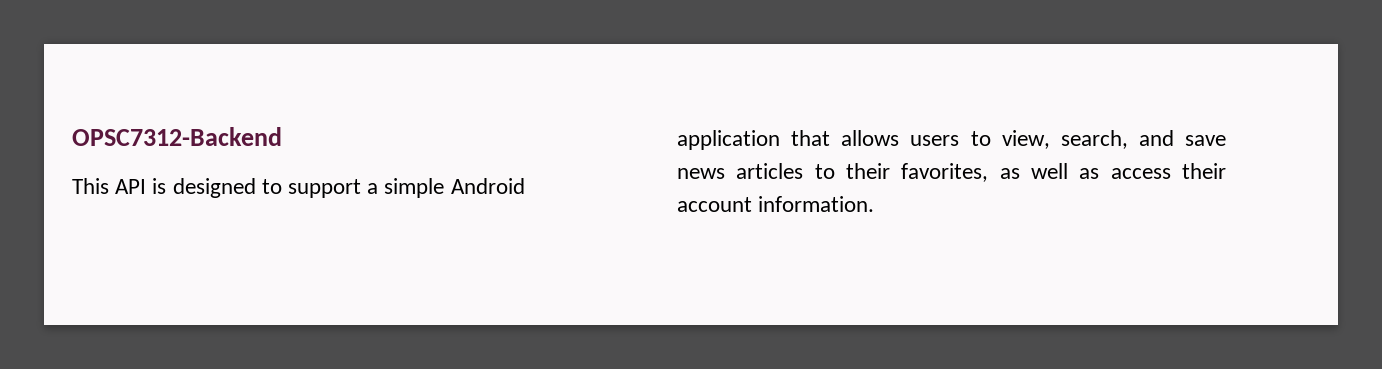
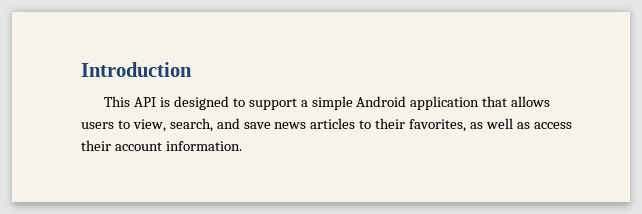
- OPSC7312-Backend
+ Introduction

